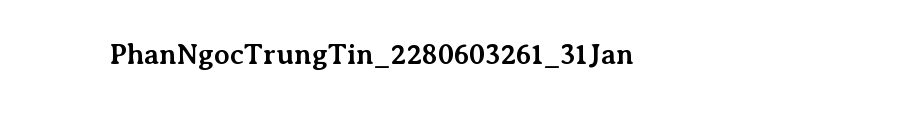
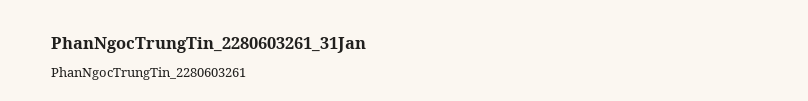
+ PhanNgocTrungTin_2280603261

